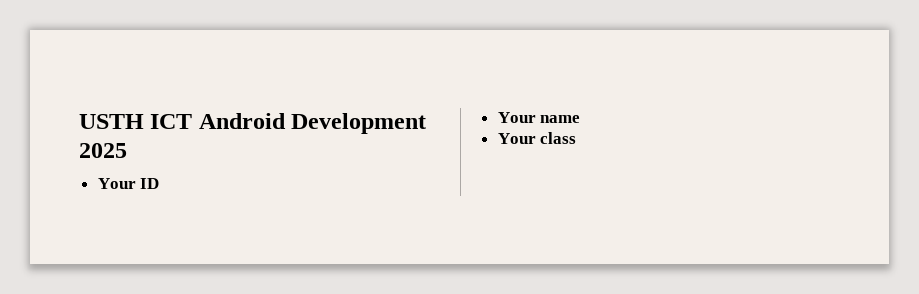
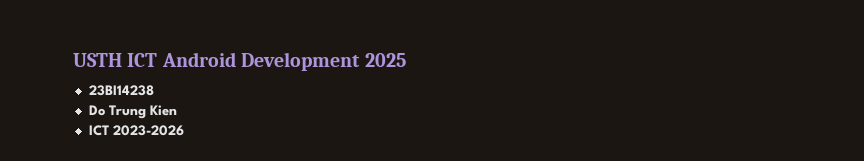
- Your ID
- Your name
- Your class
+ 23BI14238
+ Do Trung Kien
+ ICT 2023-2026

